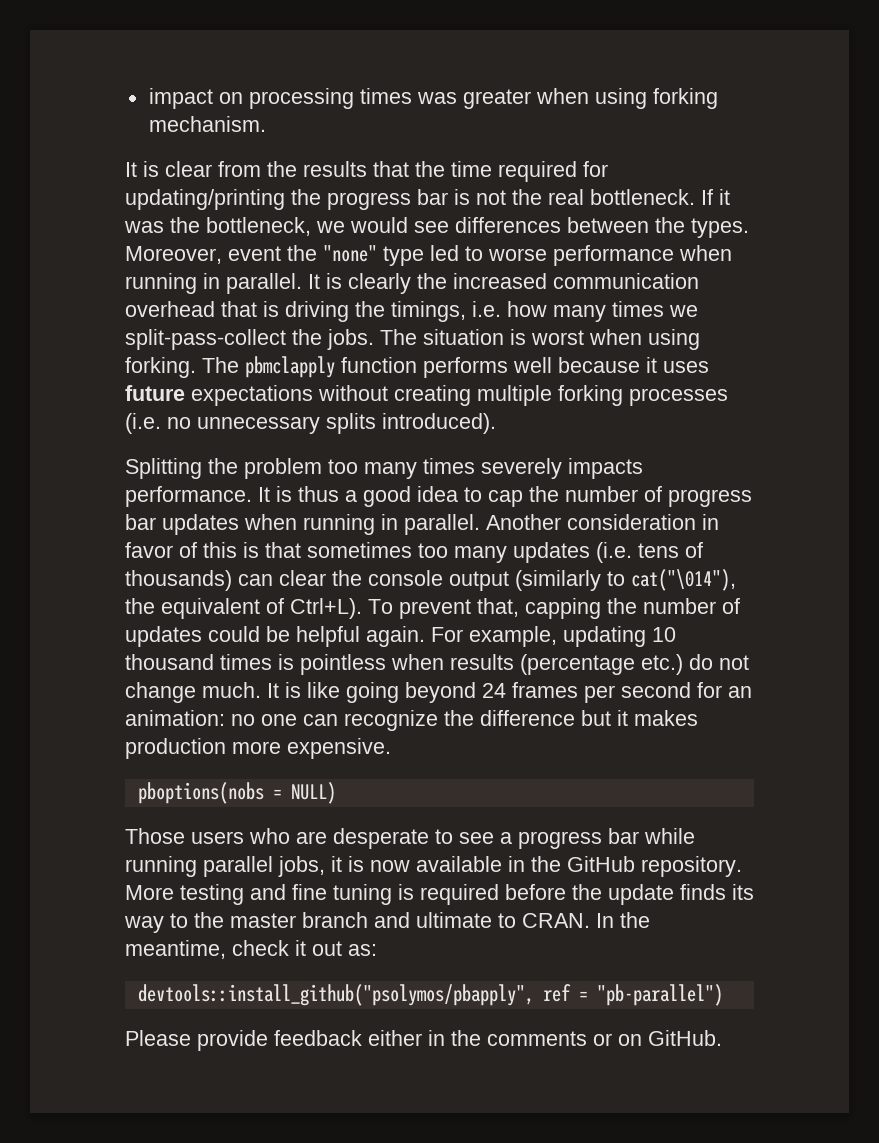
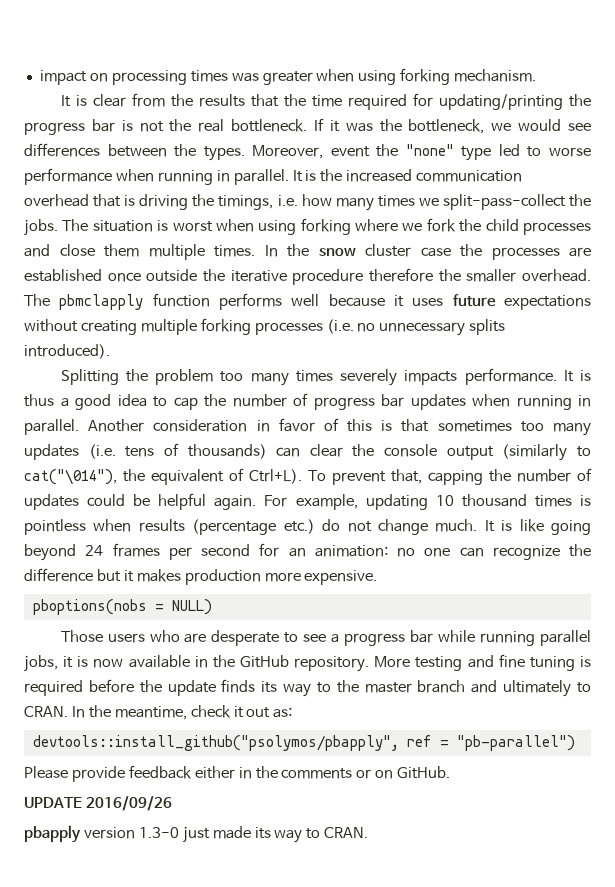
- It is clearly the increased communication overhead that is driving the timings, i.e. how many times we split-pass-collect the jobs.
+ It is the increased communication overhead that is driving the timings, i.e. how many times we split-pass-collect the jobs.
- The situation is worst when using forking.
+ The situation is worst when using forking where we fork the child processes and close them multiple times. In the snow cluster case the processes are established once outside the iterative procedure therefore the smaller overhead.
- More testing and fine tuning is required before the update finds its way to the master branch and ultimate to CRAN.
+ More testing and fine tuning is required before the update finds its way to the master branch and ultimately to CRAN.
+ UPDATE 2016/09/26
+ pbapply version 1.3-0 just made its way to CRAN.

